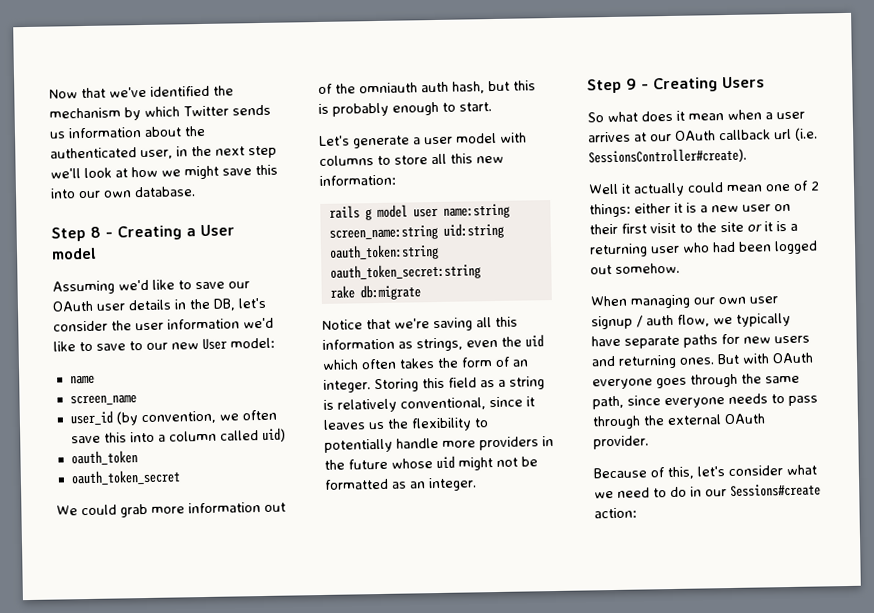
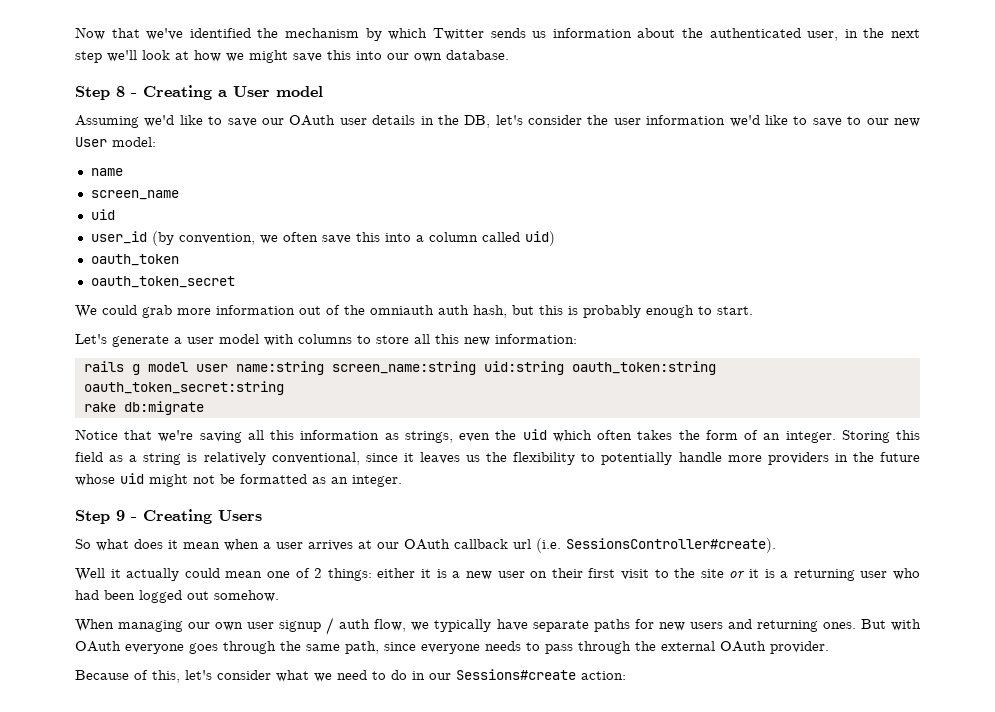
  screen_name
+ uid

